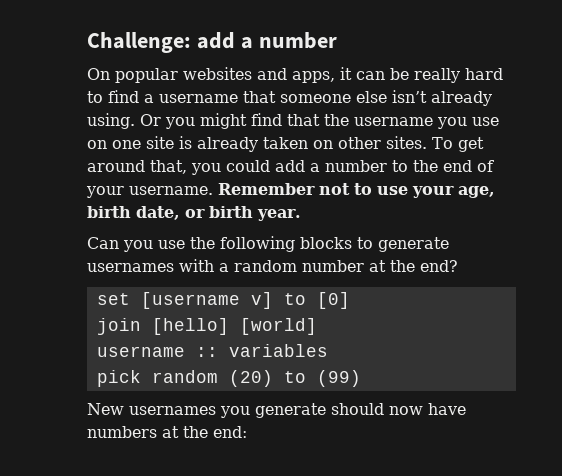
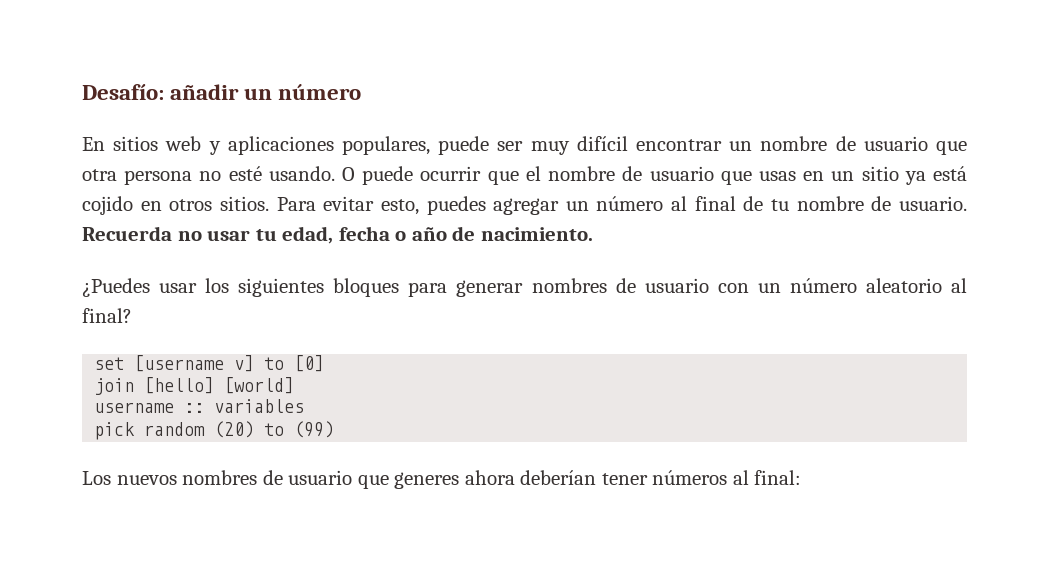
- Challenge: add a number
- On popular websites and apps, it can be really hard to find a username that someone else isn’t already using. Or you might find that the username you use on one site is already taken on other sites. To get around that, you could add a number to the end of your username. Remember not to use your age, birth date, or birth year.
- Can you use the following blocks to generate usernames with a random number at the end?
+ Desafío: añadir un número
+ En sitios web y aplicaciones populares, puede ser muy difícil encontrar un nombre de usuario que otra persona no esté usando. O puede ocurrir que el nombre de usuario que usas en un sitio ya está cojido en otros sitios. Para evitar esto, puedes agregar un número al final de tu nombre de usuario. Recuerda no usar tu edad, fecha o año de nacimiento.
+ ¿Puedes usar los siguientes bloques para generar nombres de usuario con un número aleatorio al final?
- New usernames you generate should now have numbers at the end:
+ Los nuevos nombres de usuario que generes ahora deberían tener números al final:

